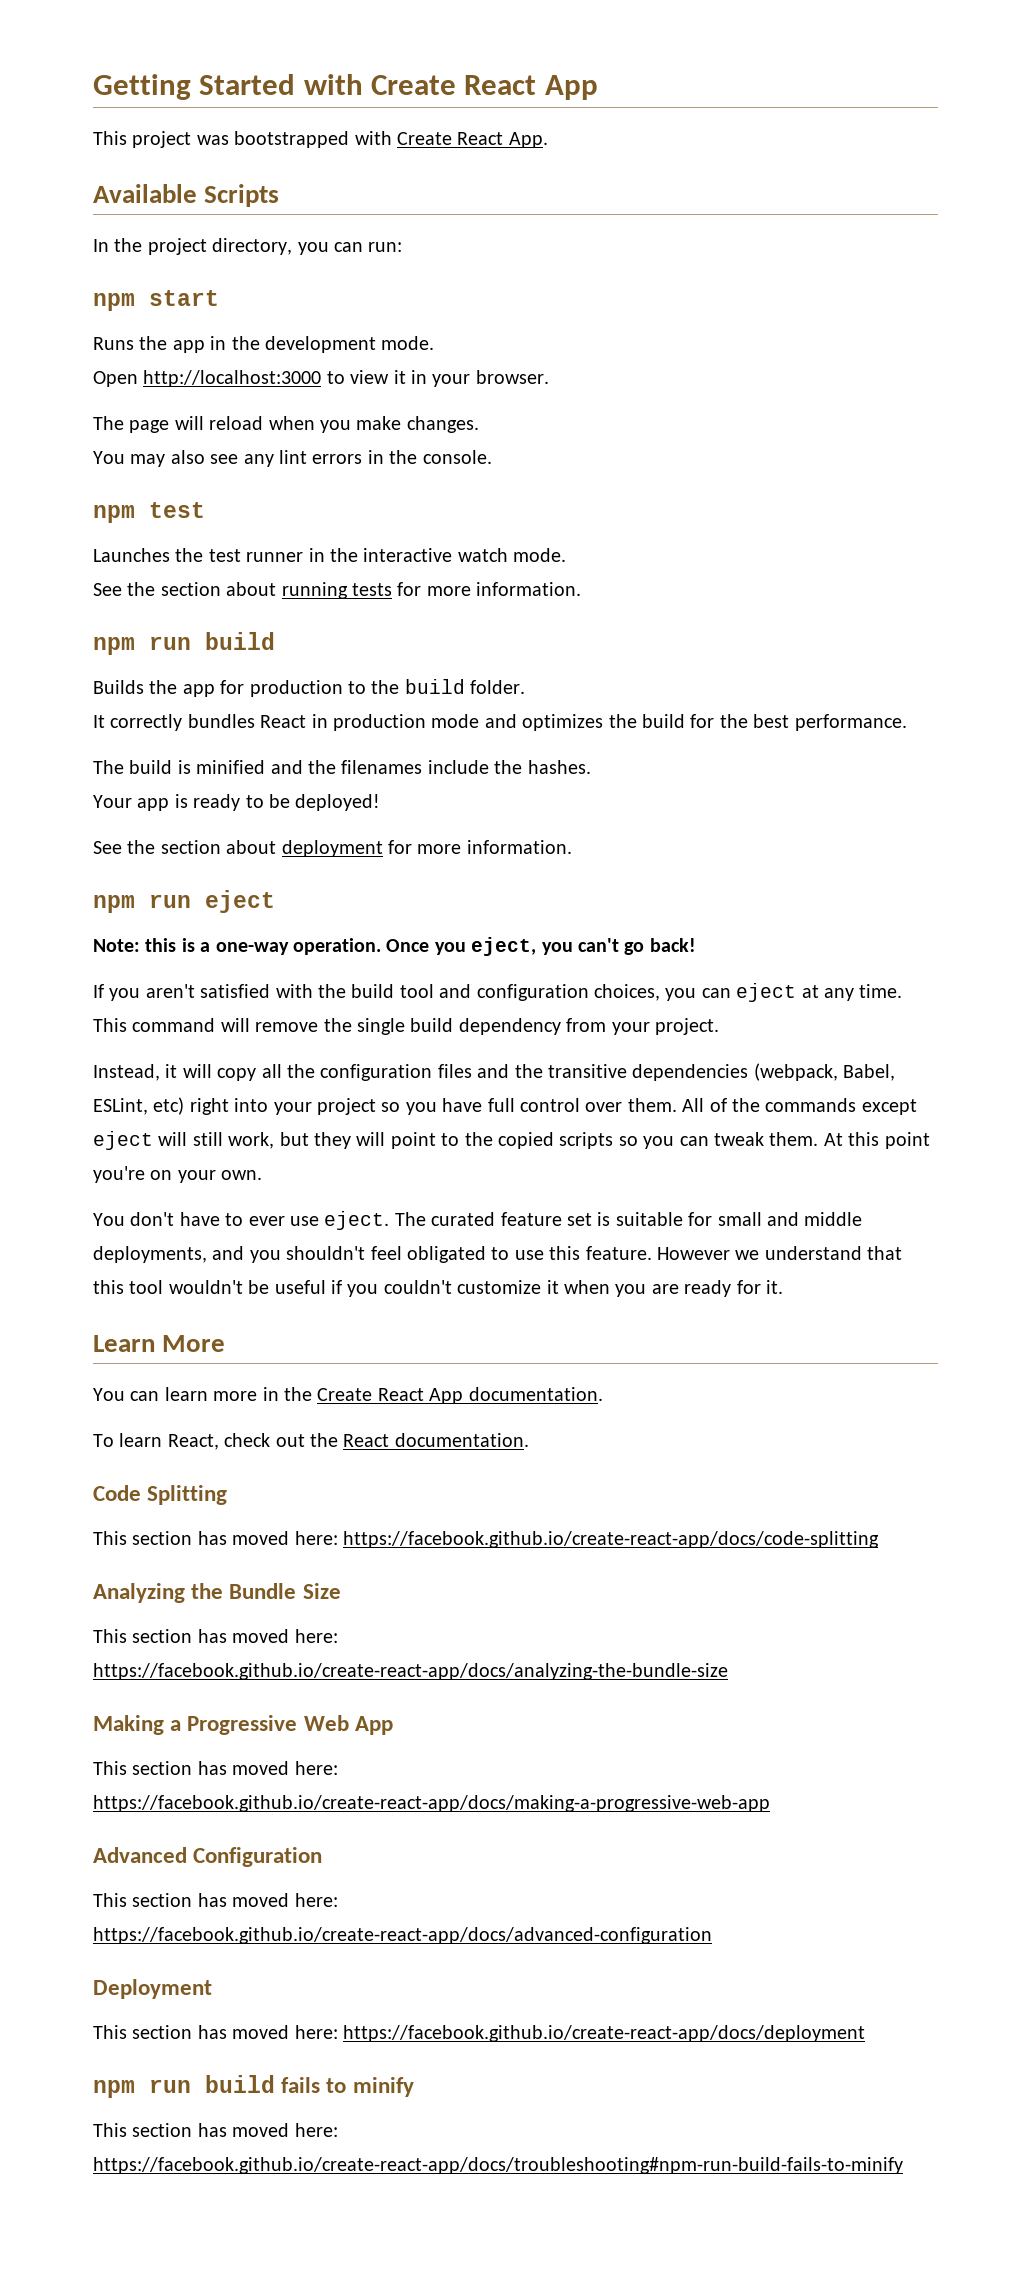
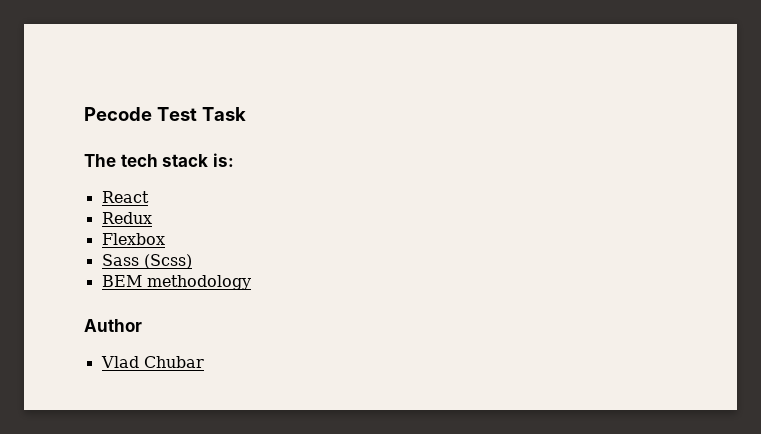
- Getting Started with Create React App
- This project was bootstrapped with Create React App.
- Available Scripts
- In the project directory, you can run:
- npm start
- Runs the app in the development mode.
- Open http://localhost:3000 to view it in your browser.
- The page will reload when you make changes.
- You may also see any lint errors in the console.
- npm test
- Launches the test runner in the interactive watch mode.
- See the section about running tests for more information.
- npm run build
- Builds the app for production to the build folder.
- It correctly bundles React in production mode and optimizes the build for the best performance.
- The build is minified and the filenames include the hashes.
- Your app is ready to be deployed!
- See the section about deployment for more information.
- npm run eject
- Note: this is a one-way operation. Once you eject, you can't go back!
- If you aren't satisfied with the build tool and configuration choices, you can eject at any time. This command will remove the single build dependency from your project.
- Instead, it will copy all the configuration files and the transitive dependencies (webpack, Babel, ESLint, etc) right into your project so you have full control over them. All of the commands except eject will still work, but they will point to the copied scripts so you can tweak them. At this point you're on your own.
- You don't have to ever use eject. The curated feature set is suitable for small and middle deployments, and you shouldn't feel obligated to use this feature. However we understand that this tool wouldn't be useful if you couldn't customize it when you are ready for it.
- Learn More
- You can learn more in the Create React App documentation.
- To learn React, check out the React documentation.
- Code Splitting
- This section has moved here: https://facebook.github.io/create-react-app/docs/code-splitting
- Analyzing the Bundle Size
- This section has moved here: https://facebook.github.io/create-react-app/docs/analyzing-the-bundle-size
- Making a Progressive Web App
- This section has moved here: https://facebook.github.io/create-react-app/docs/making-a-progressive-web-app
- Advanced Configuration
- This section has moved here: https://facebook.github.io/create-react-app/docs/advanced-configuration
- Deployment
- This section has moved here: https://facebook.github.io/create-react-app/docs/deployment
- npm run build fails to minify
- This section has moved here: https://facebook.github.io/create-react-app/docs/troubleshooting#npm-run-build-fails-to-minify
+ Pecode Test Task
+ The tech stack is:
+ React
+ Redux
+ Flexbox
+ Sass (Scss)
+ BEM methodology
+ Author
+ Vlad Chubar

